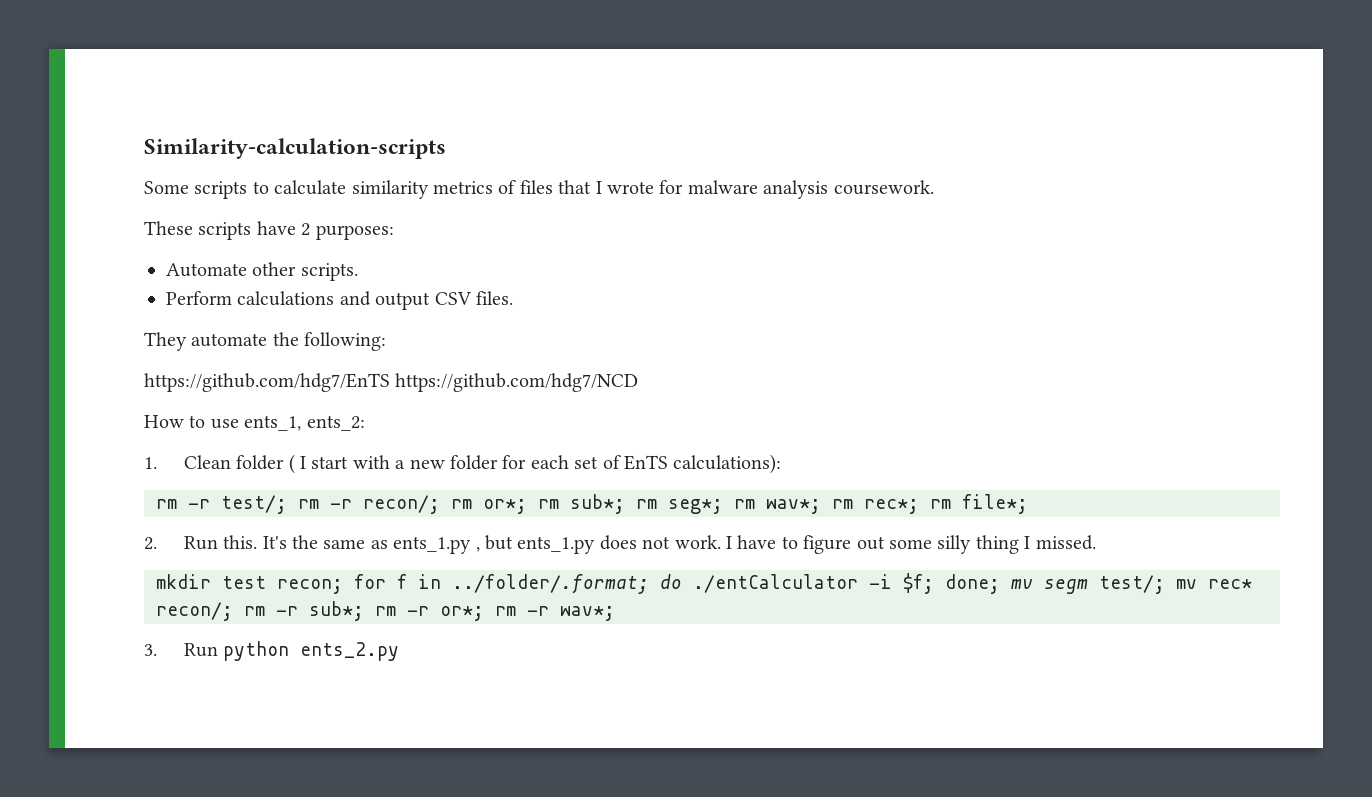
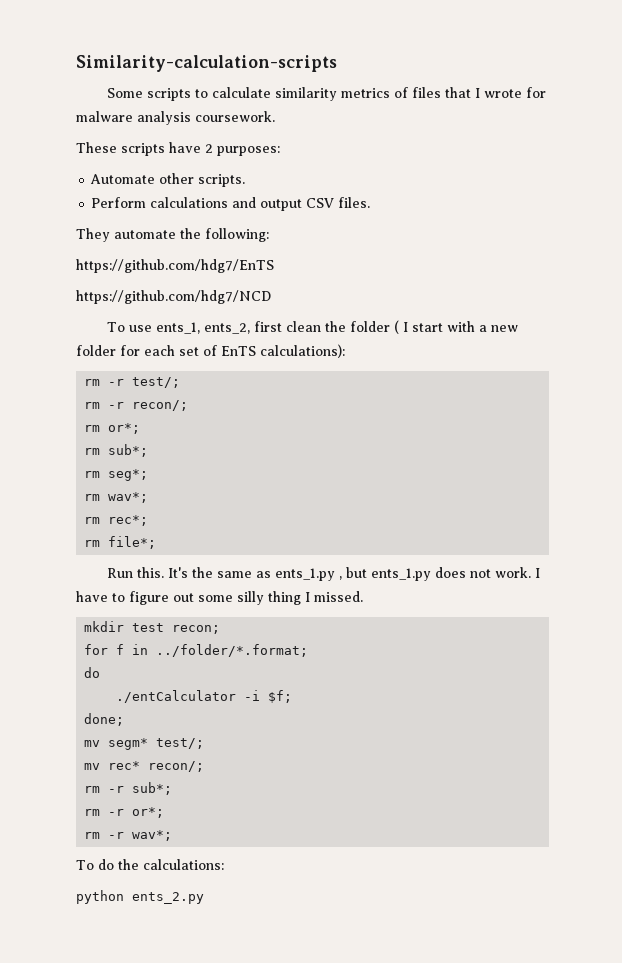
- https://github.com/hdg7/EnTS https://github.com/hdg7/NCD
+ https://github.com/hdg7/EnTS
+ https://github.com/hdg7/NCD
- How to use ents_1, ents_2:
- 1. Clean folder ( I start with a new folder for each set of EnTS calculations):
+ To use ents_1, ents_2, first clean the folder ( I start with a new folder for each set of EnTS calculations):
- rm -r test/; rm -r recon/; rm or*; rm sub*; rm seg*; rm wav*; rm rec*; rm file*;
+ rm -r test/;
+ rm -r recon/;
+ rm or*;
+ rm sub*;
+ rm seg*;
+ rm wav*;
+ rm rec*;
+ rm file*;
- 2. Run this.
+ Run this.
- mkdir test recon; for f in ../folder/.format; do ./entCalculator -i $f; done; mv segm test/; mv rec* recon/; rm -r sub*; rm -r or*; rm -r wav*;
+ mkdir test recon;
+ for f in ../folder/*.format;
+ do
+ ./entCalculator -i $f;
+ done;
+ mv segm* test/;
+ mv rec* recon/;
+ rm -r sub*;
+ rm -r or*;
+ rm -r wav*;
- 3. Run python ents_2.py
+ To do the calculations:
+ python ents_2.py

